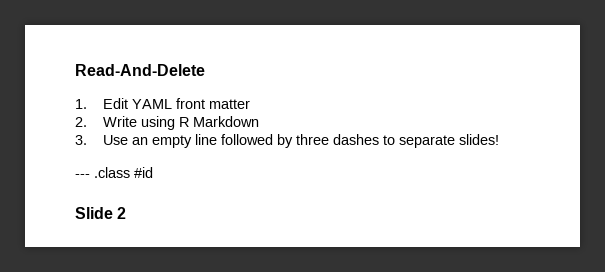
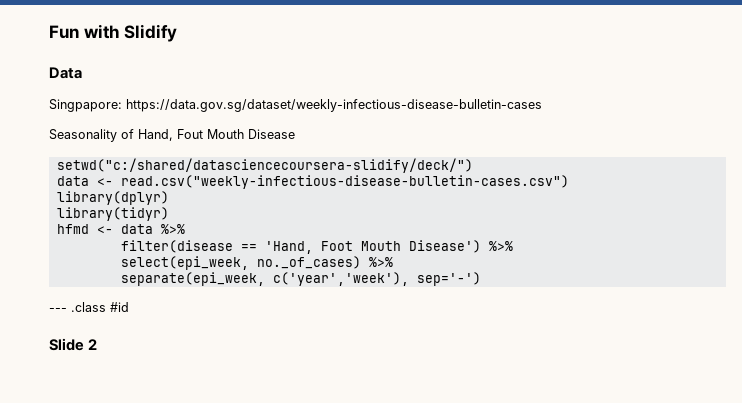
- Read-And-Delete
- 1. Edit YAML front matter
- 2. Write using R Markdown
- 3. Use an empty line followed by three dashes to separate slides!
+ Fun with Slidify
+ Data
+ Singpapore: https://data.gov.sg/dataset/weekly-infectious-disease-bulletin-cases
+ Seasonality of Hand, Fout Mouth Disease
+ setwd("c:/shared/datasciencecoursera-slidify/deck/")
+ data <- read.csv("weekly-infectious-disease-bulletin-cases.csv")
+ library(dplyr)
+ library(tidyr)
+ hfmd <- data %>%
+ filter(disease == 'Hand, Foot Mouth Disease') %>%
+ select(epi_week, no._of_cases) %>%
+ separate(epi_week, c('year','week'), sep='-')

